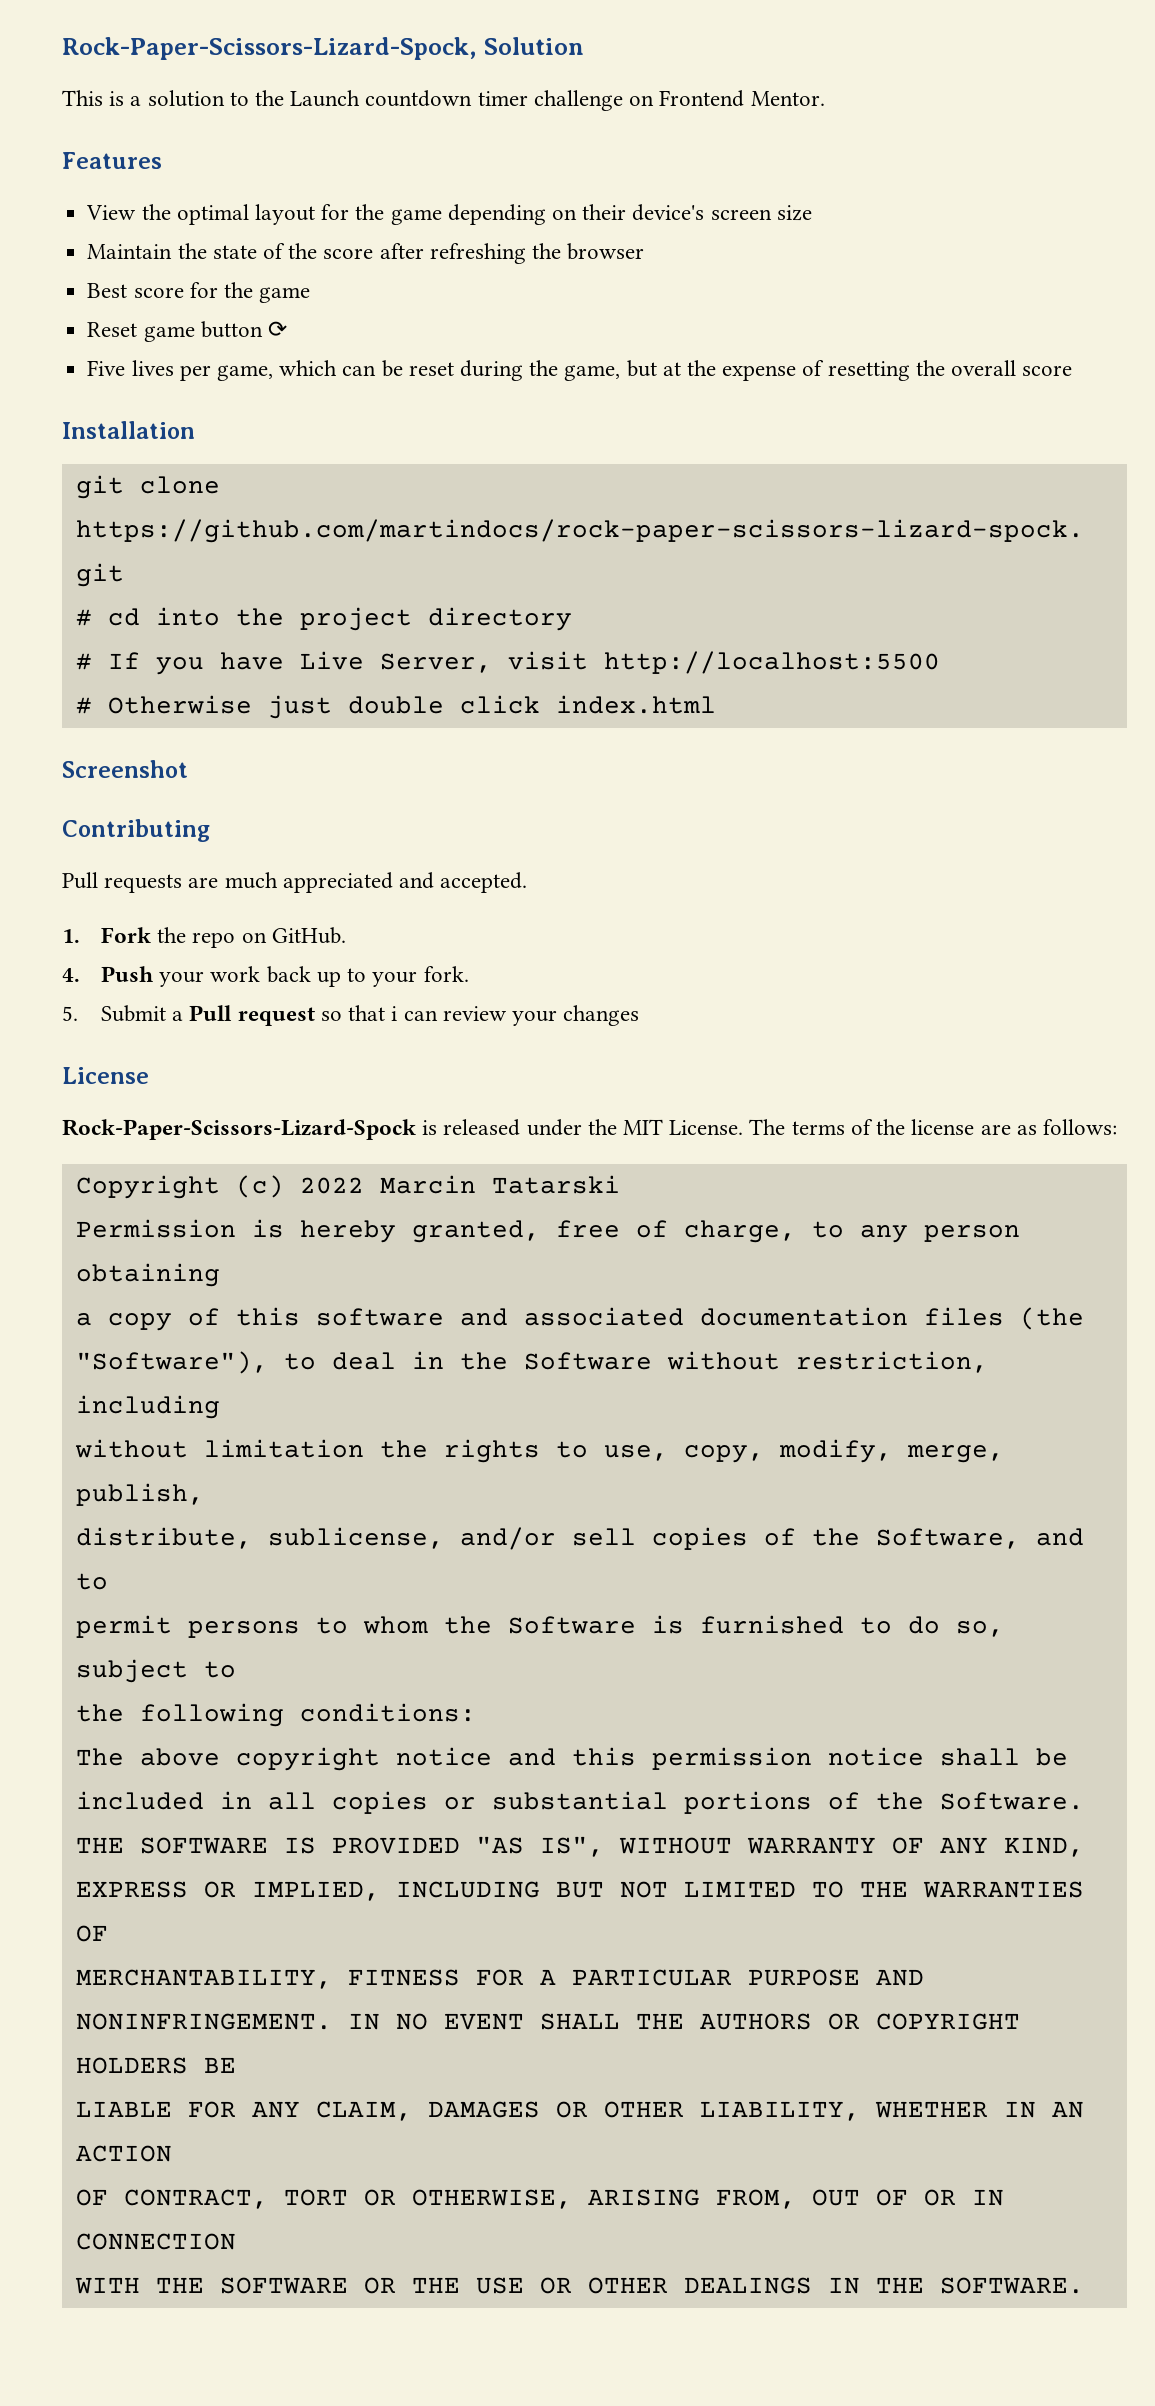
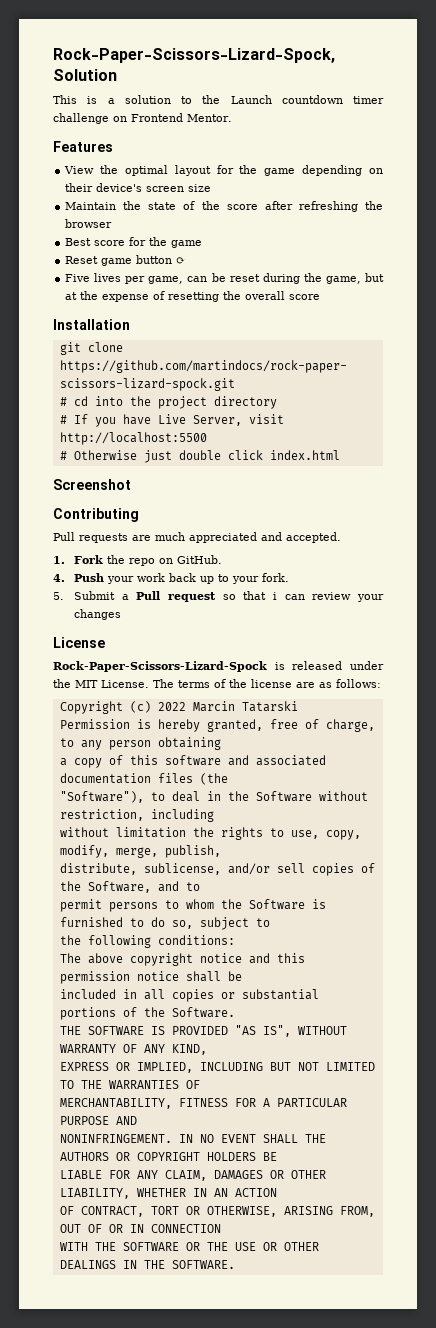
- Five lives per game, which can be reset during the game, but at the expense of resetting the overall score
+ Five lives per game, can be reset during the game, but at the expense of resetting the overall score

